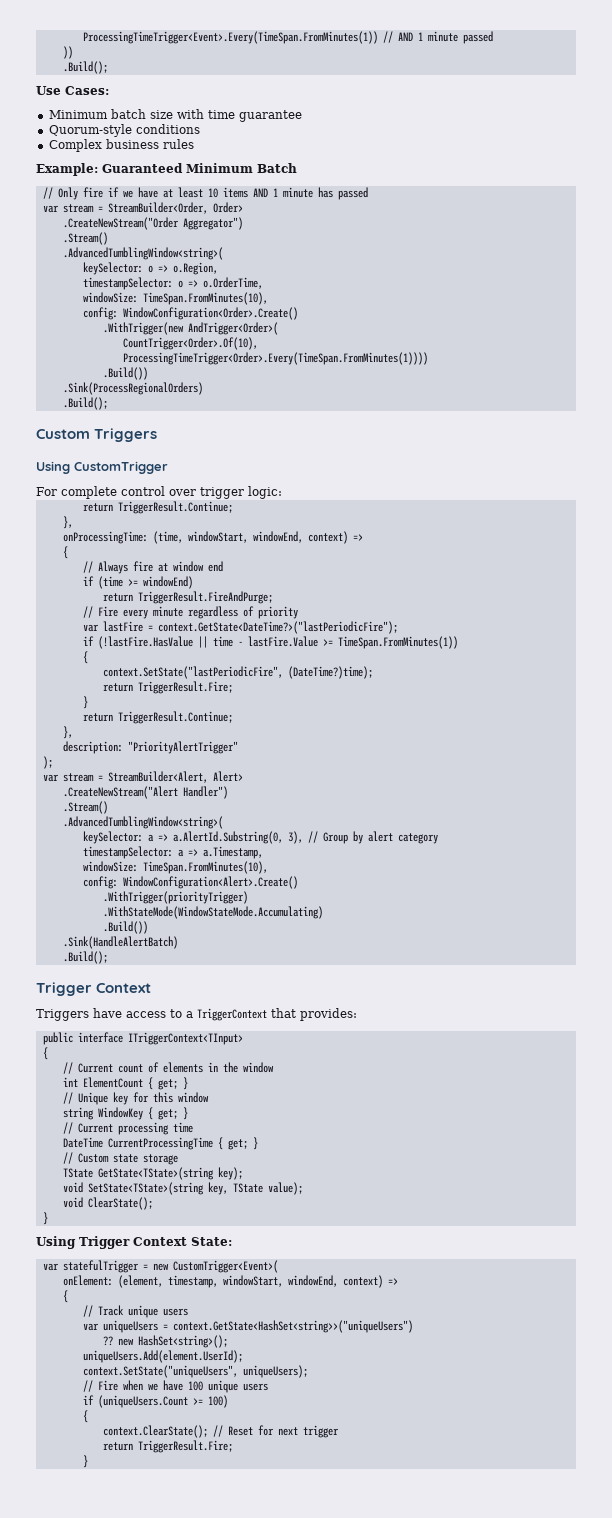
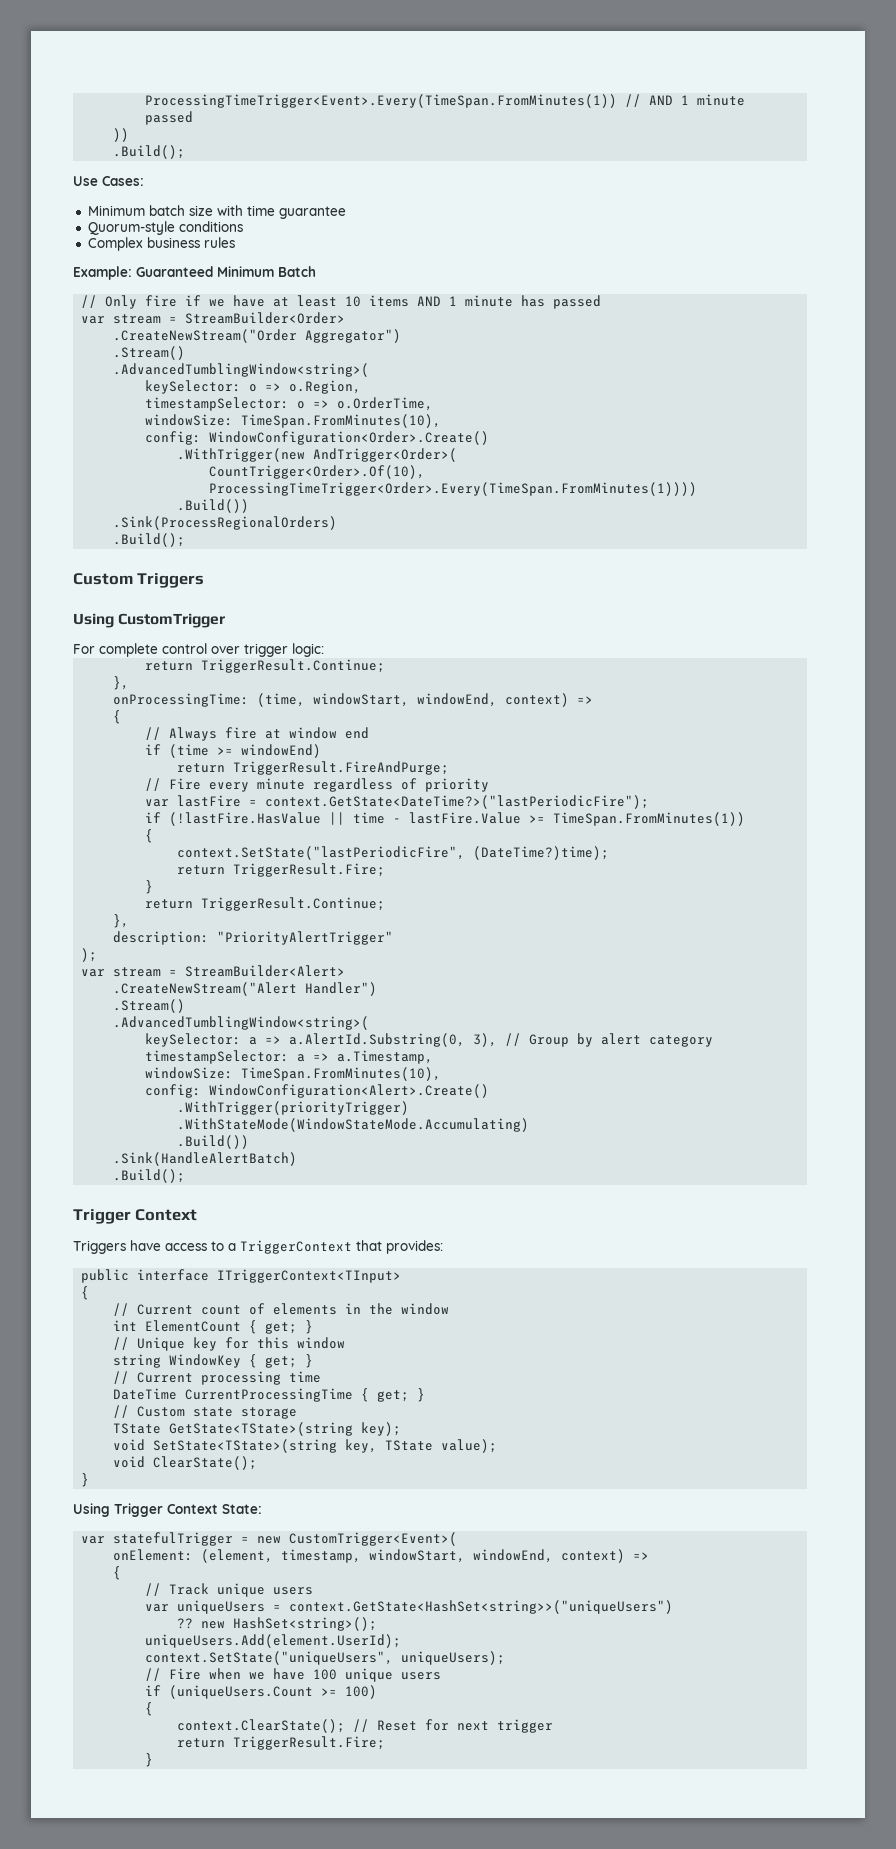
- var stream = StreamBuilder<Order, Order>
+ var stream = StreamBuilder<Order>
- var stream = StreamBuilder<Alert, Alert>
+ var stream = StreamBuilder<Alert>

